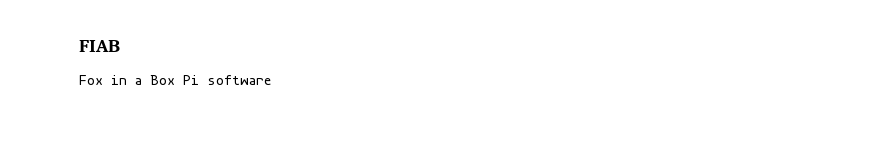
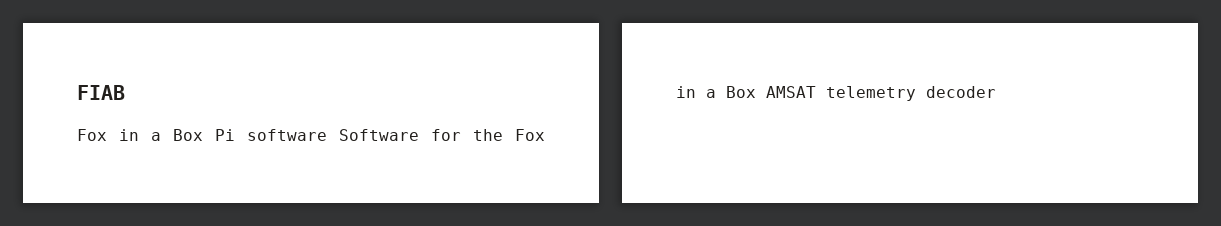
- Fox in a Box Pi software
+ Fox in a Box Pi software Software for the Fox in a Box AMSAT telemetry decoder

